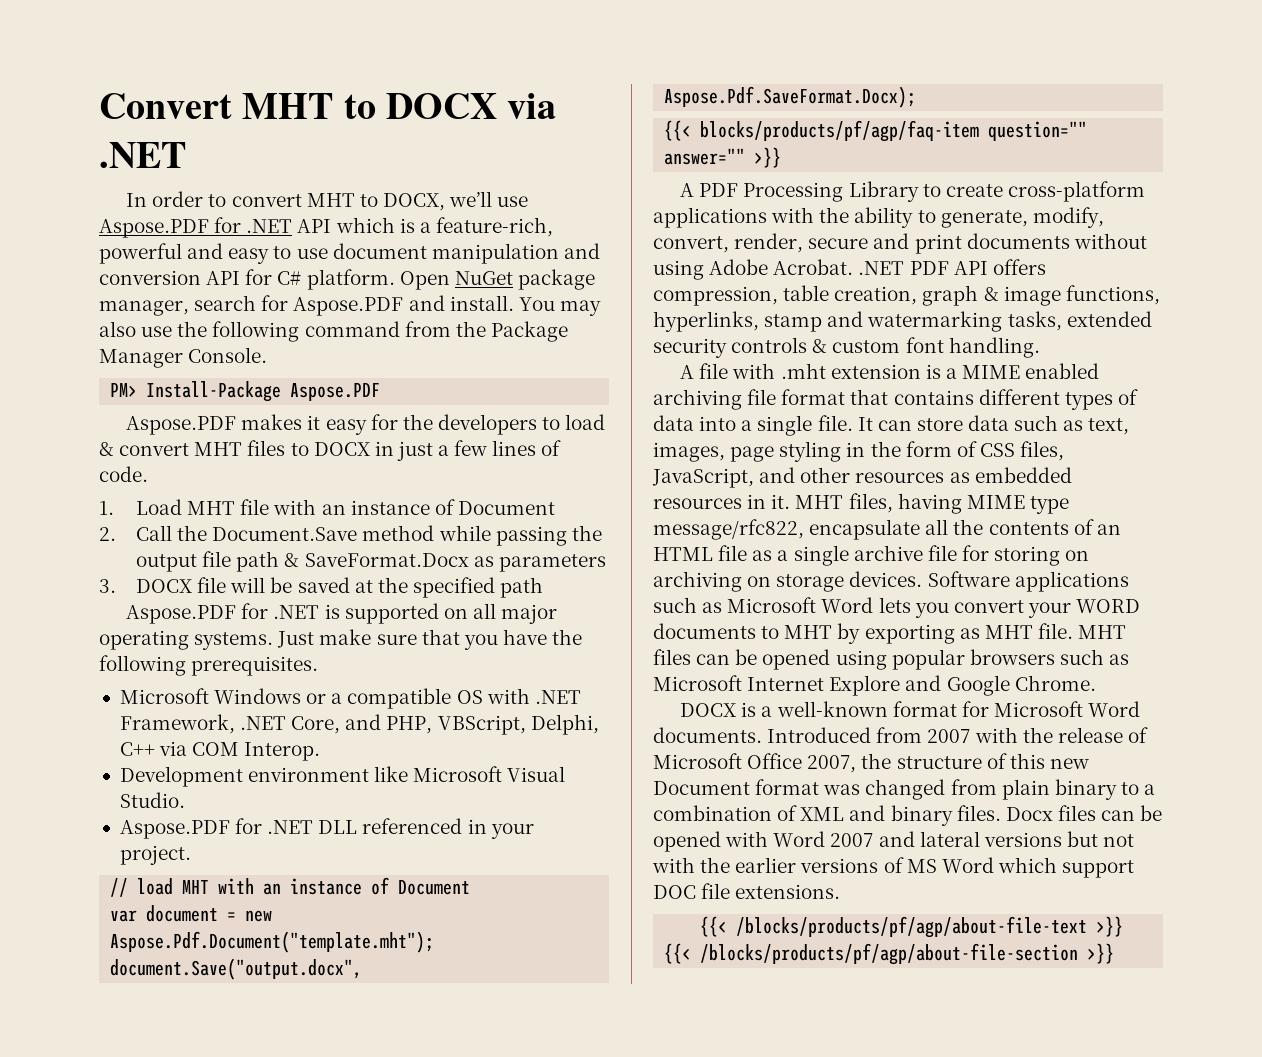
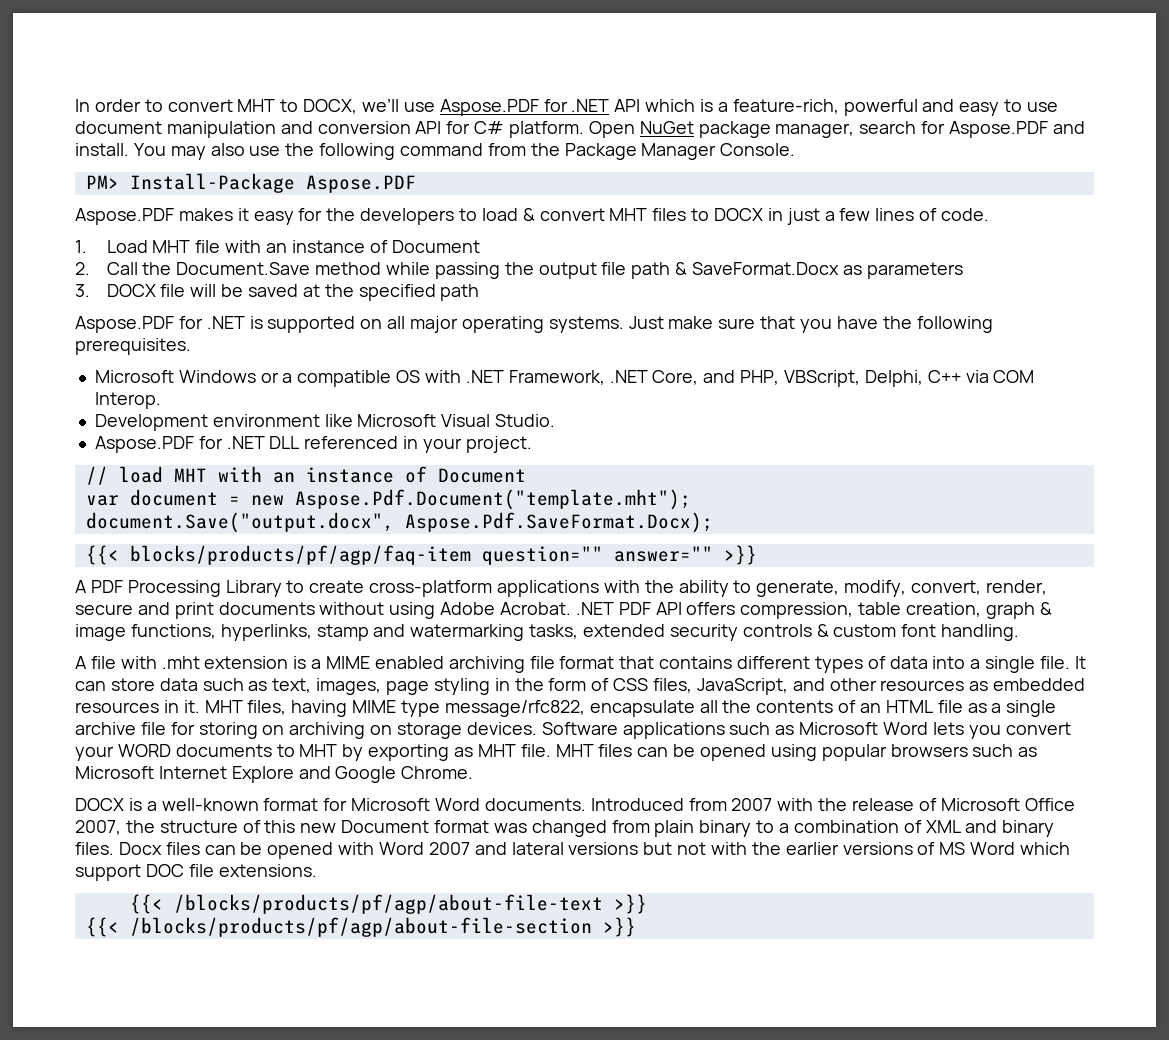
- Convert MHT to DOCX via .NET

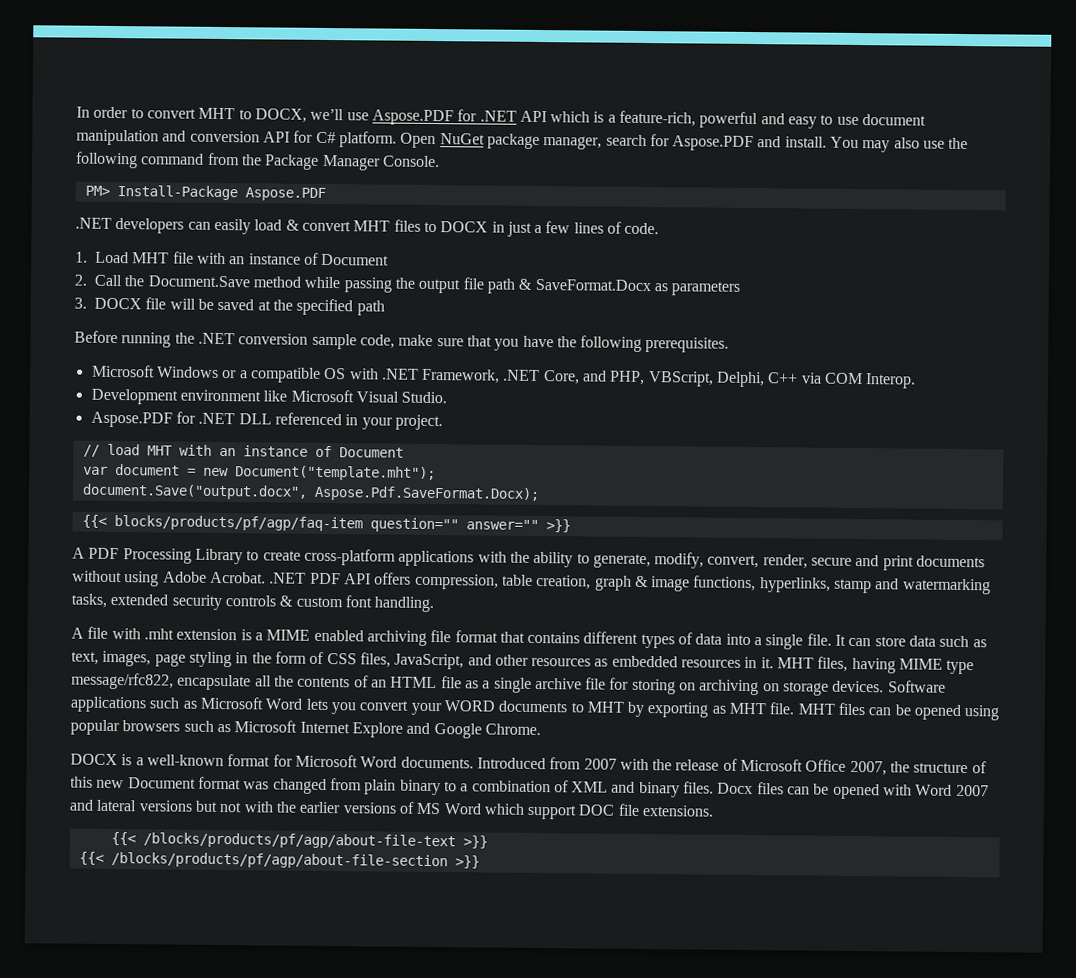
- Aspose.PDF makes it easy for the developers to load & convert MHT files to DOCX in just a few lines of code.
+ .NET developers can easily load & convert MHT files to DOCX in just a few lines of code.
- Aspose.PDF for .NET is supported on all major operating systems. Just make sure that you have the following prerequisites.
+ Before running the .NET conversion sample code, make sure that you have the following prerequisites.
- var document = new Aspose.Pdf.Document("template.mht");
+ var document = new Document("template.mht");

